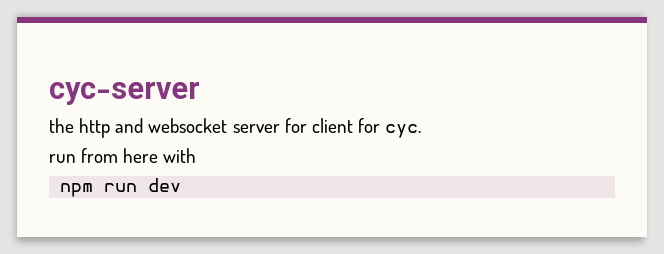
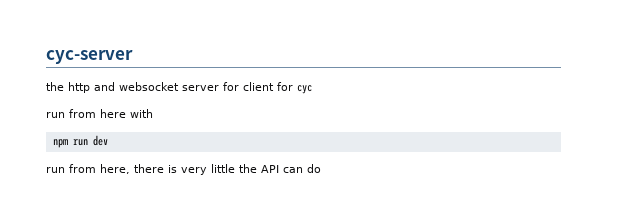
- the http and websocket server for client for cyc.
+ the http and websocket server for client for cyc
+ run from here, there is very little the API can do

